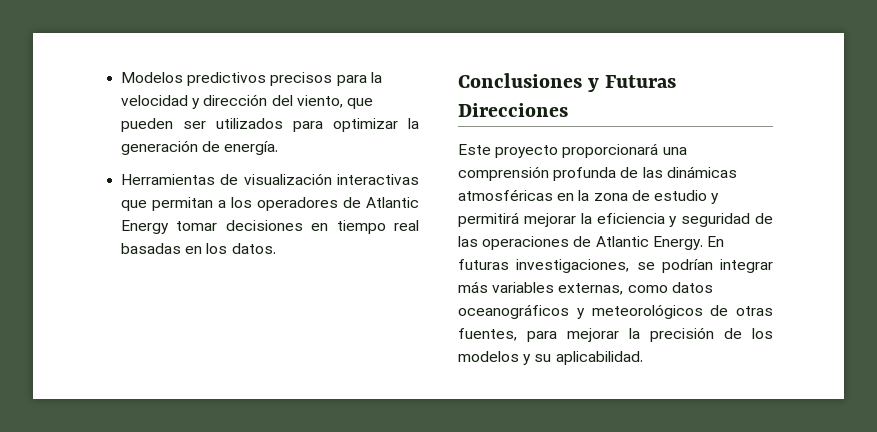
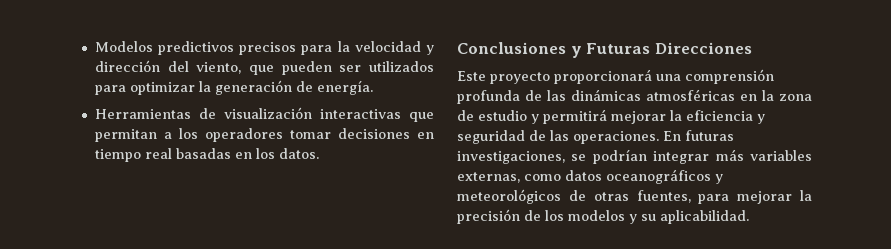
- Herramientas de visualización interactivas que permitan a los operadores de Atlantic Energy tomar decisiones en tiempo real basadas en los datos.
+ Herramientas de visualización interactivas que permitan a los operadores tomar decisiones en tiempo real basadas en los datos.
- Este proyecto proporcionará una comprensión profunda de las dinámicas atmosféricas en la zona de estudio y permitirá mejorar la eficiencia y seguridad de las operaciones de Atlantic Energy.
+ Este proyecto proporcionará una comprensión profunda de las dinámicas atmosféricas en la zona de estudio y permitirá mejorar la eficiencia y seguridad de las operaciones.

